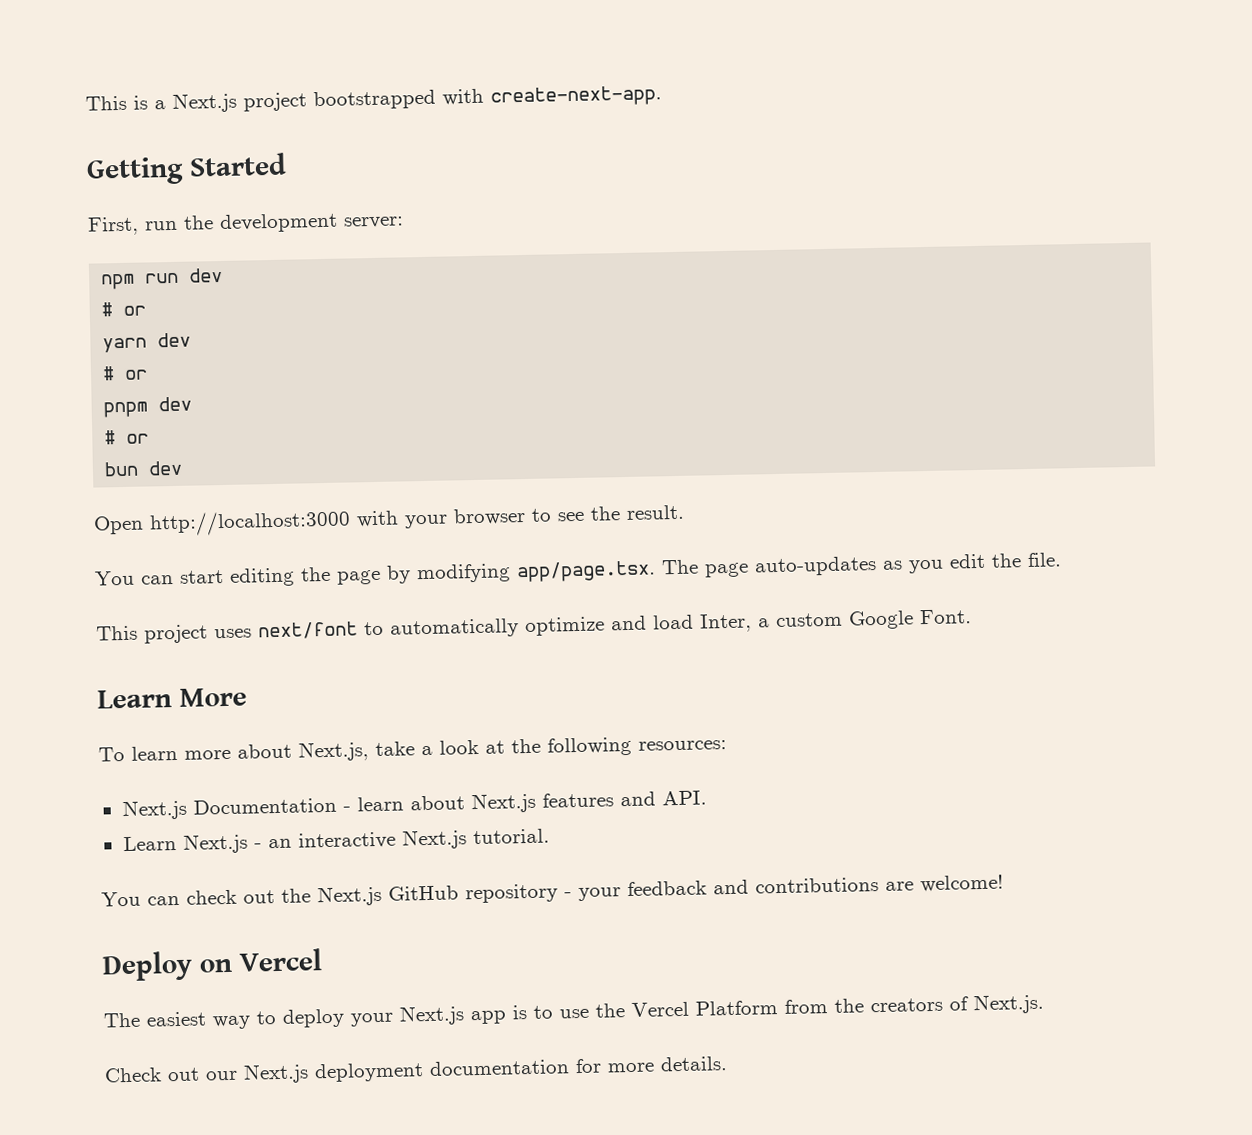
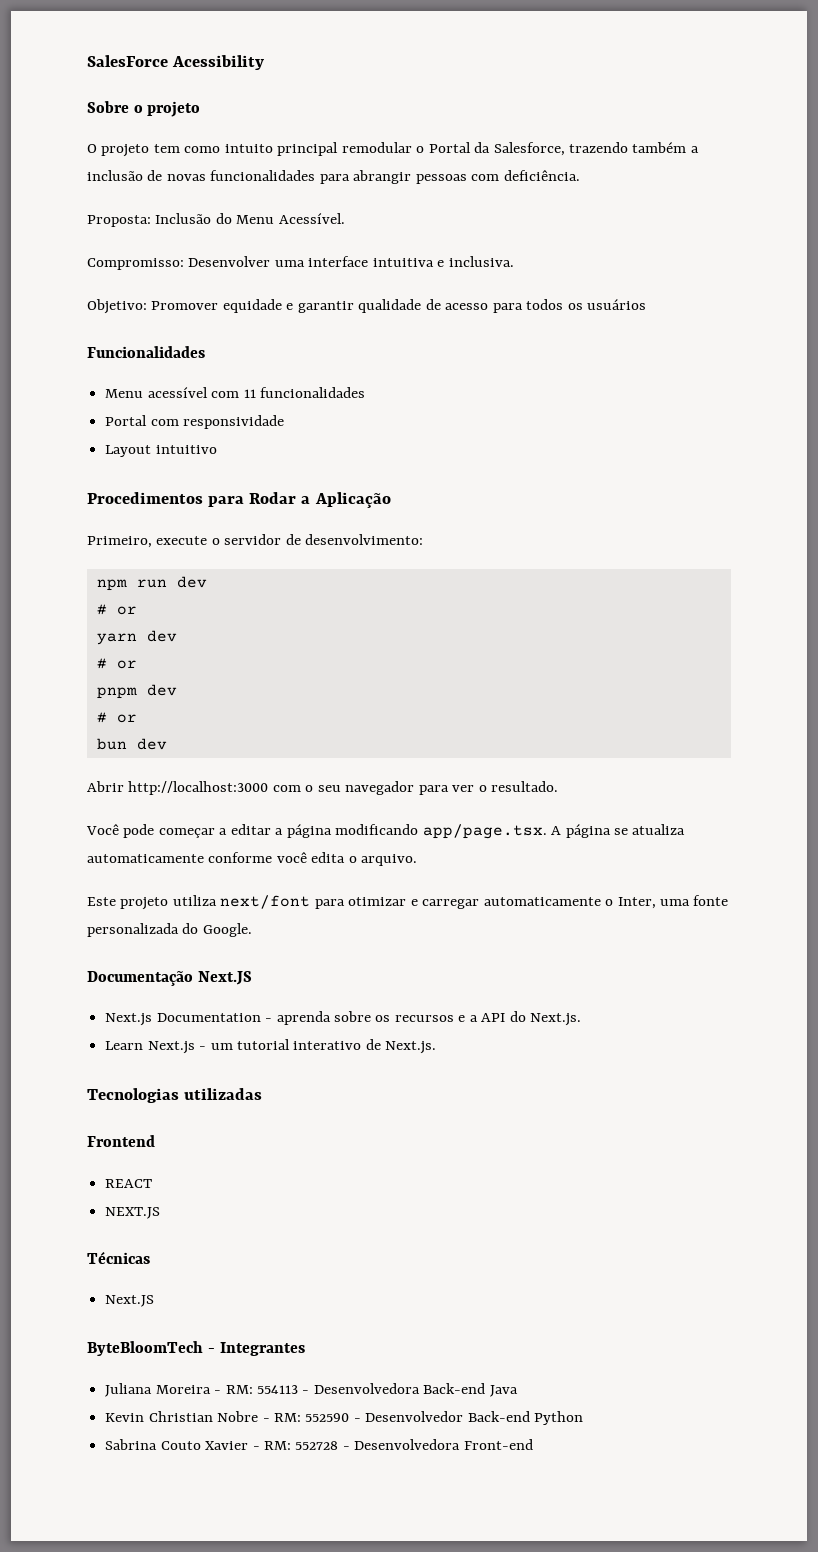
- This is a Next.js project bootstrapped with create-next-app.
- Getting Started
- First, run the development server:
+ SalesForce Acessibility
+ Sobre o projeto
+ O projeto tem como intuito principal remodular o Portal da Salesforce, trazendo também a inclusão de novas funcionalidades para abrangir pessoas com deficiência.
+ Proposta: Inclusão do Menu Acessível.
+ Compromisso: Desenvolver uma interface intuitiva e inclusiva.
+ Objetivo: Promover equidade e garantir qualidade de acesso para todos os usuários
+ Funcionalidades
+ Menu acessível com 11 funcionalidades
+ Portal com responsividade
+ Layout intuitivo
+ Procedimentos para Rodar a Aplicação
+ Primeiro, execute o servidor de desenvolvimento:
- Open http://localhost:3000 with your browser to see the result.
- You can start editing the page by modifying app/page.tsx. The page auto-updates as you edit the file.
- This project uses next/font to automatically optimize and load Inter, a custom Google Font.
- Learn More
- To learn more about Next.js, take a look at the following resources:
- Next.js Documentation - learn about Next.js features and API.
- Learn Next.js - an interactive Next.js tutorial.
- You can check out the Next.js GitHub repository - your feedback and contributions are welcome!
- Deploy on Vercel
- The easiest way to deploy your Next.js app is to use the Vercel Platform from the creators of Next.js.
- Check out our Next.js deployment documentation for more details.
+ Abrir http://localhost:3000 com o seu navegador para ver o resultado.
+ Você pode começar a editar a página modificando app/page.tsx. A página se atualiza automaticamente conforme você edita o arquivo.
+ Este projeto utiliza next/font para otimizar e carregar automaticamente o Inter, uma fonte personalizada do Google.
+ Documentação Next.JS
+ Next.js Documentation - aprenda sobre os recursos e a API do Next.js.
+ Learn Next.js - um tutorial interativo de Next.js.
+ Tecnologias utilizadas
+ Frontend
+ REACT
+ NEXT.JS
+ Técnicas
+ Next.JS
+ ByteBloomTech - Integrantes
+ Juliana Moreira - RM: 554113 - Desenvolvedora Back-end Java
+ Kevin Christian Nobre - RM: 552590 - Desenvolvedor Back-end Python
+ Sabrina Couto Xavier - RM: 552728 - Desenvolvedora Front-end

